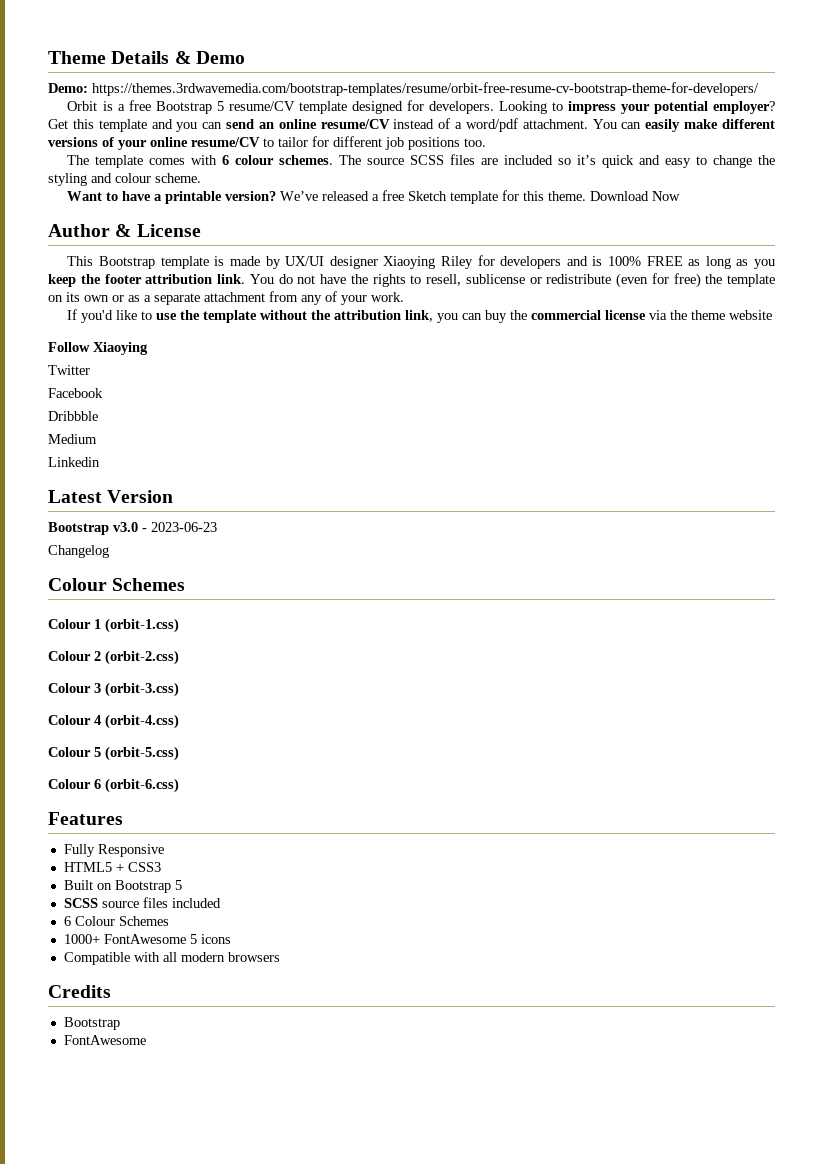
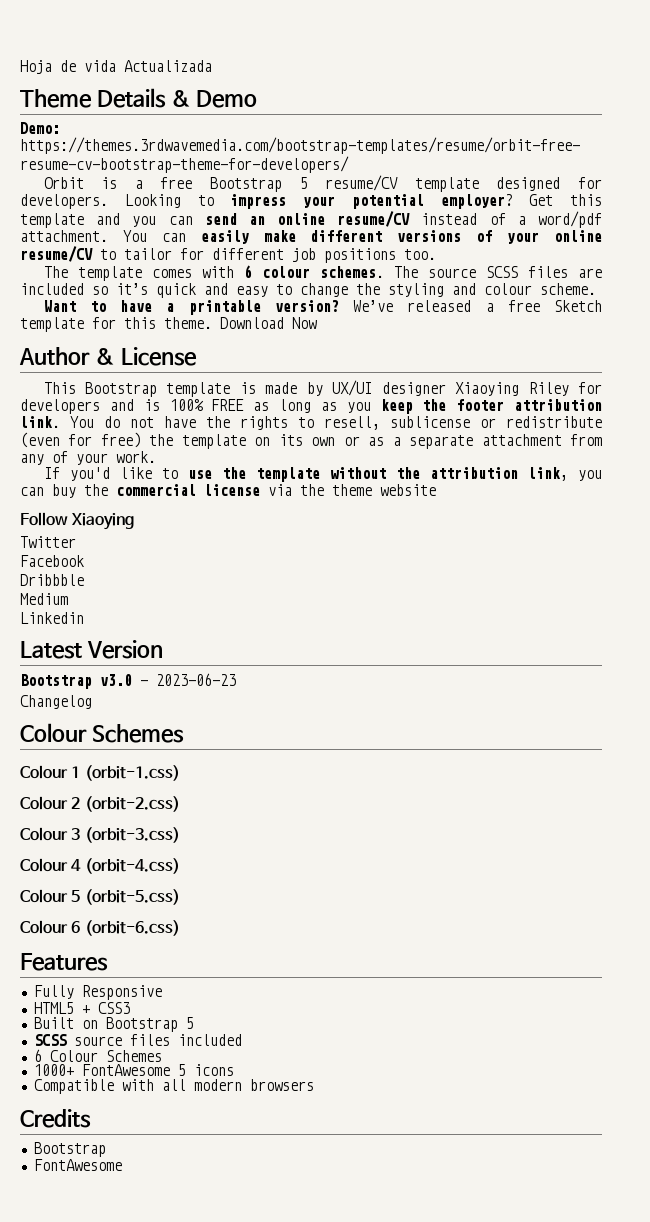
+ Hoja de vida Actualizada

